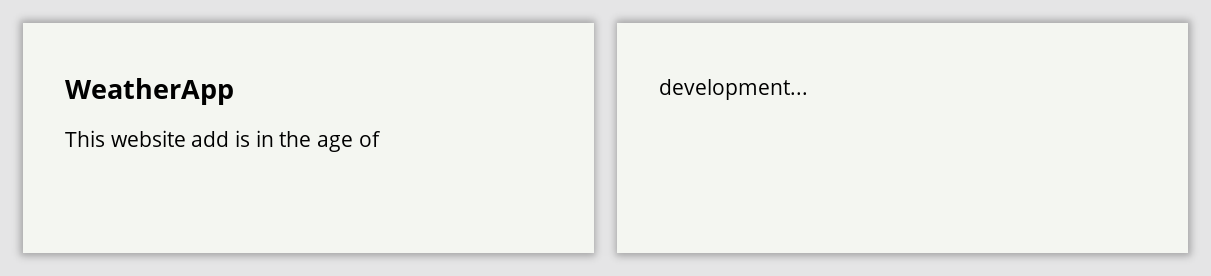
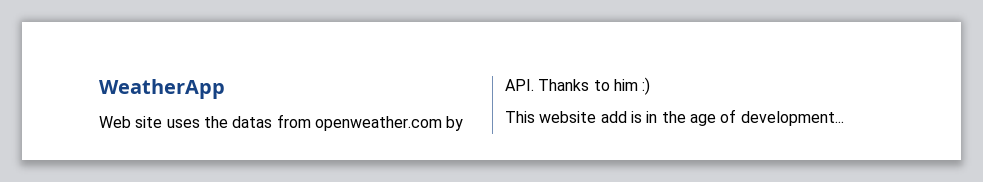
+ Web site uses the datas from openweather.com by API. Thanks to him :)

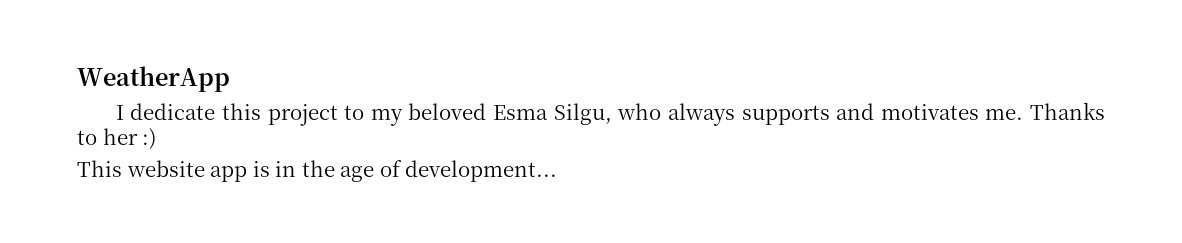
- Web site uses the datas from openweather.com by API. Thanks to him :)
+ I dedicate this project to my beloved Esma Silgu, who always supports and motivates me. Thanks to her :)
- This website add is in the age of development...
+ This website app is in the age of development...

